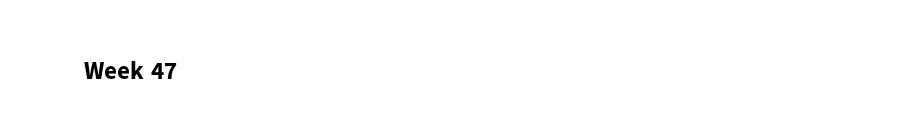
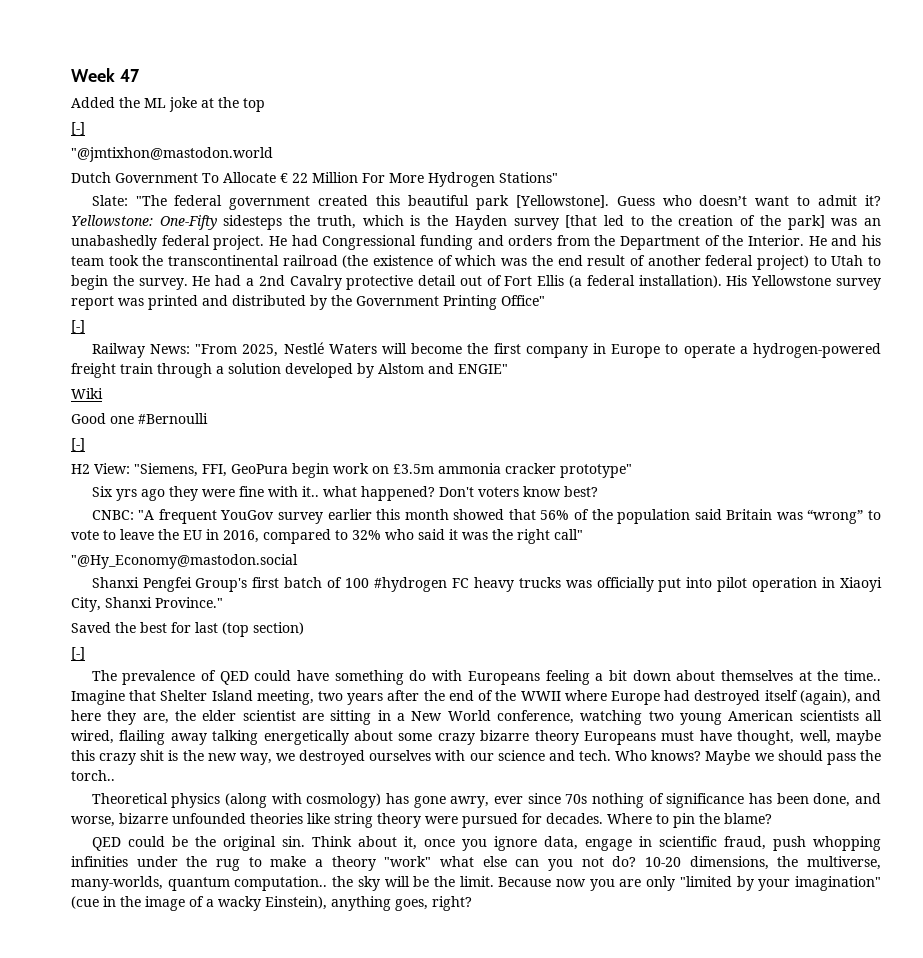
+ Added the ML joke at the top
+ [-]
+ "@jmtixhon@mastodon.world
+ Dutch Government To Allocate € 22 Million For More Hydrogen Stations"
+ Slate: "The federal government created this beautiful park [Yellowstone]. Guess who doesn’t want to admit it? Yellowstone: One-Fifty sidesteps the truth, which is the Hayden survey [that led to the creation of the park] was an unabashedly federal project. He had Congressional funding and orders from the Department of the Interior. He and his team took the transcontinental railroad (the existence of which was the end result of another federal project) to Utah to begin the survey. He had a 2nd Cavalry protective detail out of Fort Ellis (a federal installation). His Yellowstone survey report was printed and distributed by the Government Printing Office"
+ [-]
+ Railway News: "From 2025, Nestlé Waters will become the first company in Europe to operate a hydrogen-powered freight train through a solution developed by Alstom and ENGIE"
+ Wiki
+ Good one #Bernoulli
+ [-]
+ H2 View: "Siemens, FFI, GeoPura begin work on £3.5m ammonia cracker prototype"
+ Six yrs ago they were fine with it.. what happened? Don't voters know best?
+ CNBC: "A frequent YouGov survey earlier this month showed that 56% of the population said Britain was “wrong” to vote to leave the EU in 2016, compared to 32% who said it was the right call"
+ "@Hy_Economy@mastodon.social
+ Shanxi Pengfei Group's first batch of 100 #hydrogen FC heavy trucks was officially put into pilot operation in Xiaoyi City, Shanxi Province."
+ Saved the best for last (top section)
+ [-]
+ The prevalence of QED could have something do with Europeans feeling a bit down about themselves at the time.. Imagine that Shelter Island meeting, two years after the end of the WWII where Europe had destroyed itself (again), and here they are, the elder scientist are sitting in a New World conference, watching two young American scientists all wired, flailing away talking energetically about some crazy bizarre theory Europeans must have thought, well, maybe this crazy shit is the new way, we destroyed ourselves with our science and tech. Who knows? Maybe we should pass the torch..
+ Theoretical physics (along with cosmology) has gone awry, ever since 70s nothing of significance has been done, and worse, bizarre unfounded theories like string theory were pursued for decades. Where to pin the blame?
+ QED could be the original sin. Think about it, once you ignore data, engage in scientific fraud, push whopping infinities under the rug to make a theory "work" what else can you not do? 10-20 dimensions, the multiverse, many-worlds, quantum computation.. the sky will be the limit. Because now you are only "limited by your imagination" (cue in the image of a wacky Einstein), anything goes, right?

